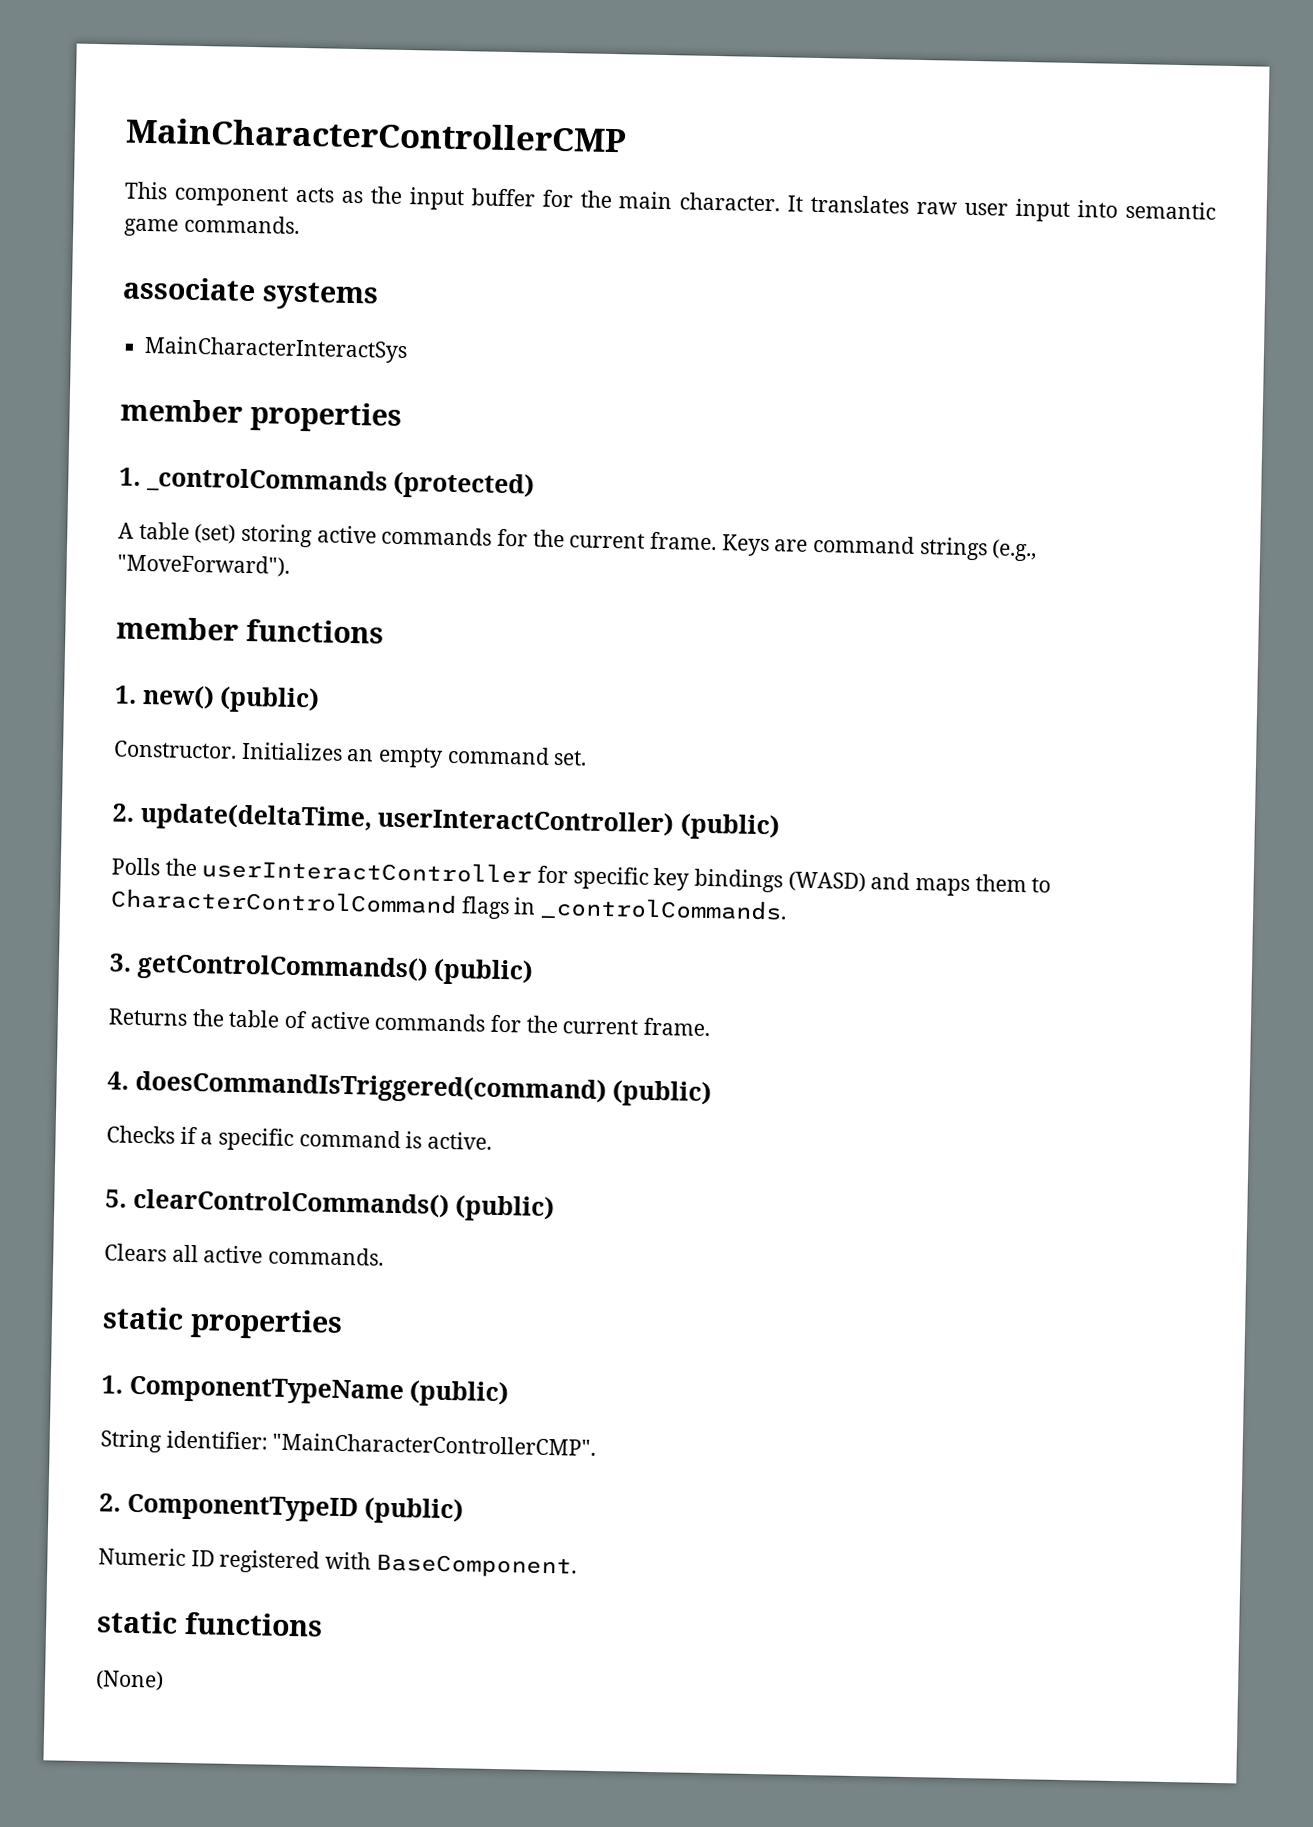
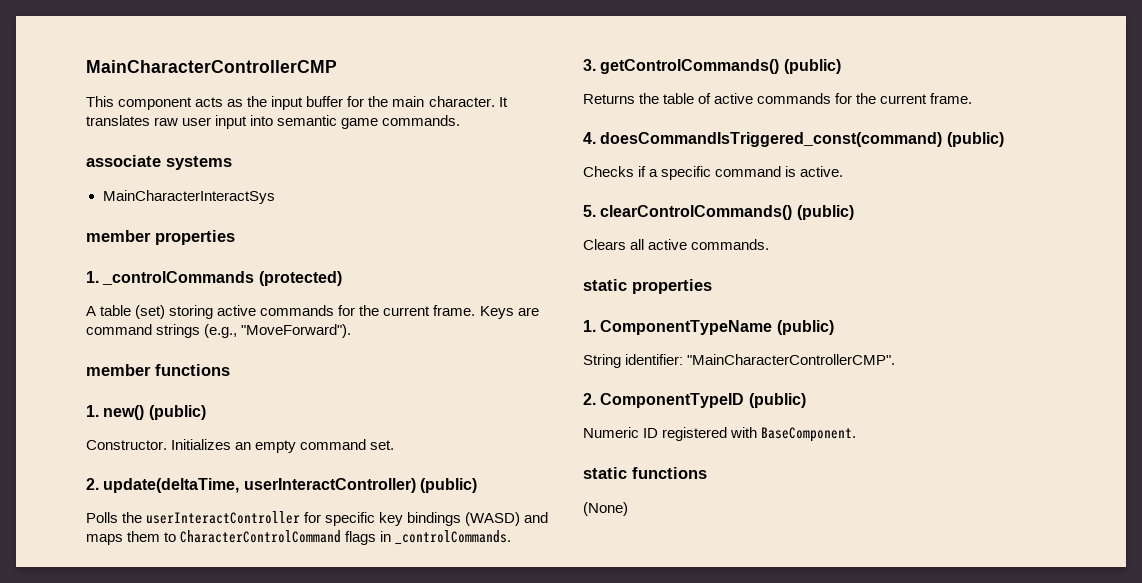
- 4. doesCommandIsTriggered(command) (public)
+ 4. doesCommandIsTriggered_const(command) (public)

